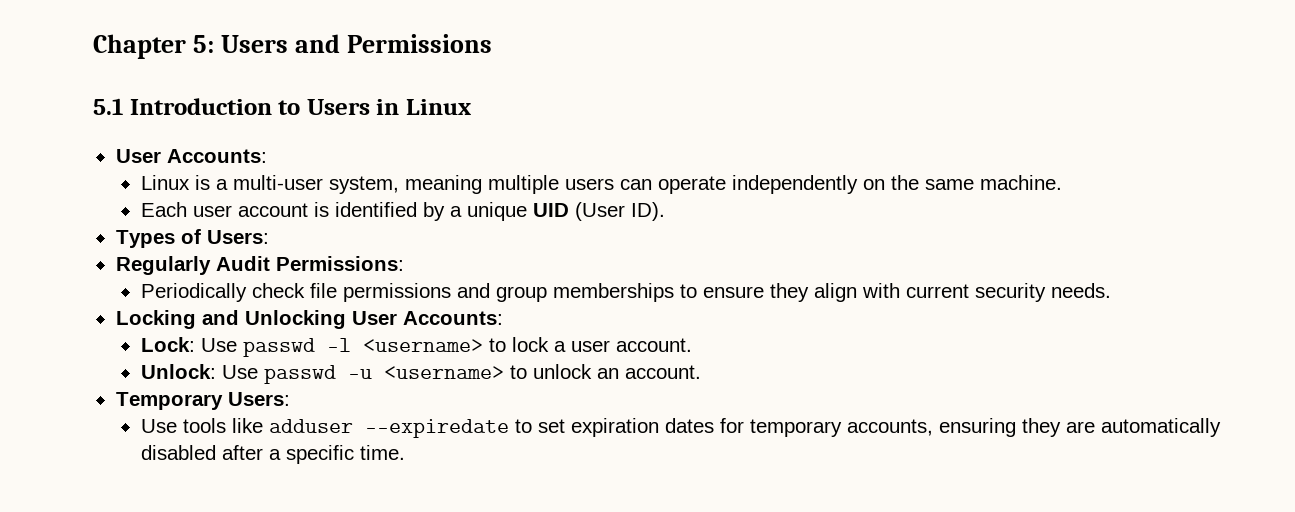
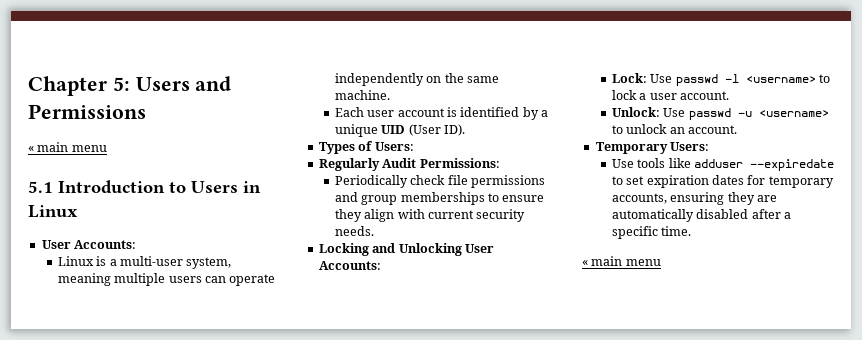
  Chapter 5: Users and Permissions
+ « main menu
  Use tools like adduser --expiredate to set expiration dates for temporary accounts, ensuring they are automatically disabled after a specific time.
+ « main menu

